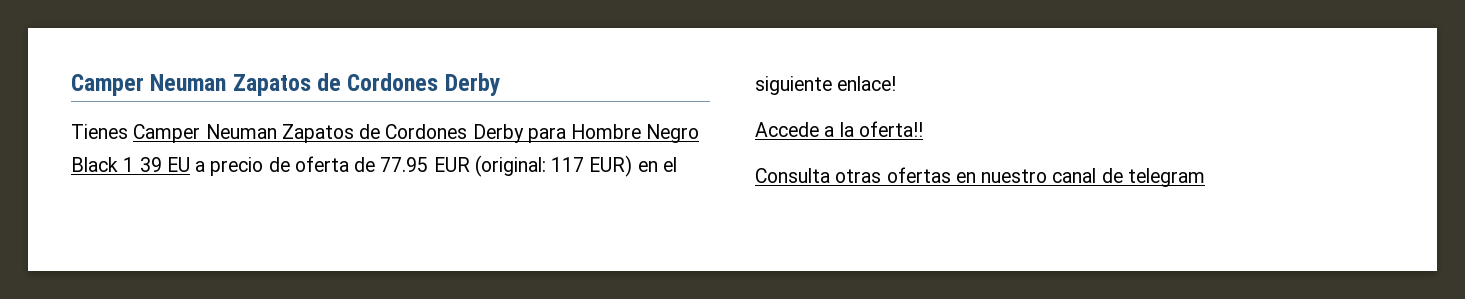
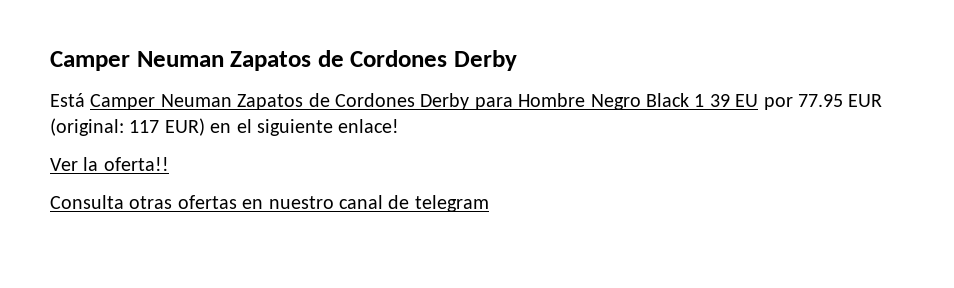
- Tienes Camper Neuman Zapatos de Cordones Derby para Hombre Negro Black 1 39 EU a precio de oferta de 77.95 EUR (original: 117 EUR) en el siguiente enlace!
+ Está Camper Neuman Zapatos de Cordones Derby para Hombre Negro Black 1 39 EU por 77.95 EUR (original: 117 EUR) en el siguiente enlace!
- Accede a la oferta!!
+ Ver la oferta!!

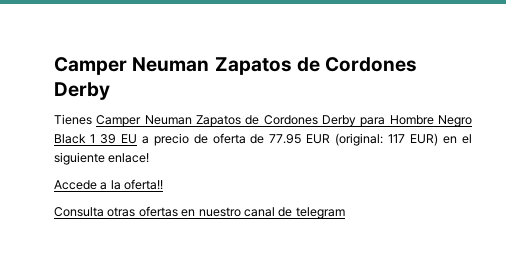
- Está Camper Neuman Zapatos de Cordones Derby para Hombre Negro Black 1 39 EU por 77.95 EUR (original: 117 EUR) en el siguiente enlace!
+ Tienes Camper Neuman Zapatos de Cordones Derby para Hombre Negro Black 1 39 EU a precio de oferta de 77.95 EUR (original: 117 EUR) en el siguiente enlace!
- Ver la oferta!!
+ Accede a la oferta!!

